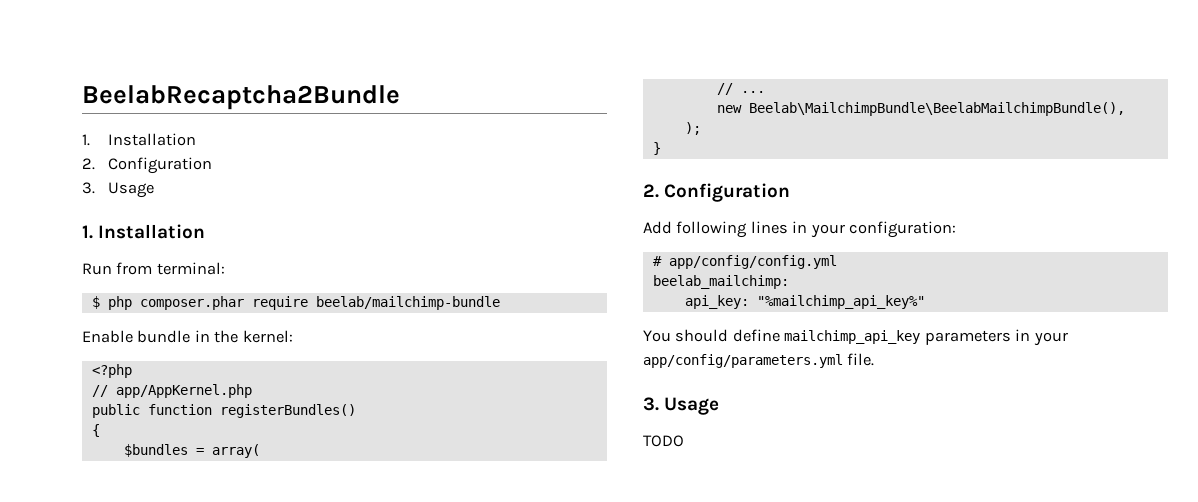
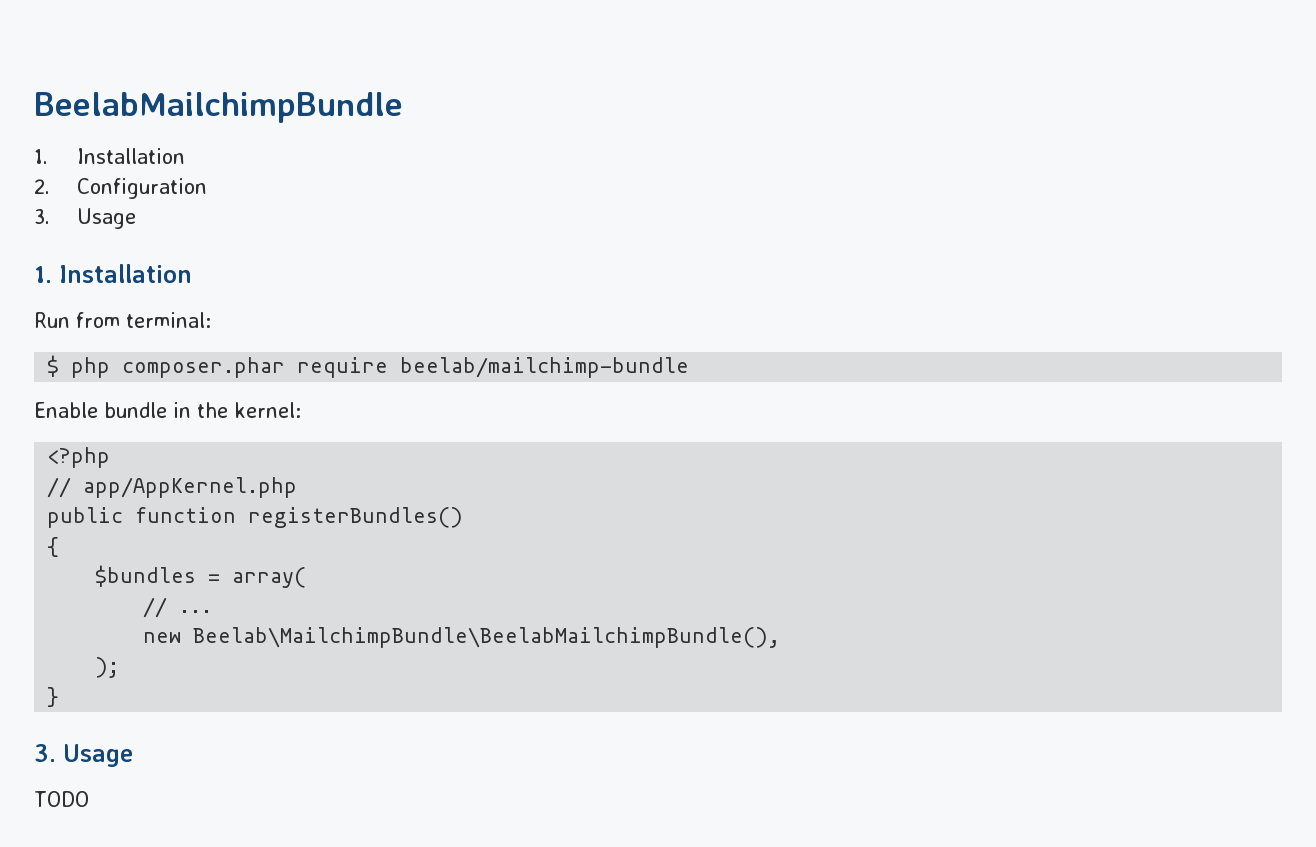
- BeelabRecaptcha2Bundle
+ BeelabMailchimpBundle
  }
- 2. Configuration
- Add following lines in your configuration:
- # app/config/config.yml
- beelab_mailchimp:
- api_key: "%mailchimp_api_key%"
- You should define mailchimp_api_key parameters in your app/config/parameters.yml file.

